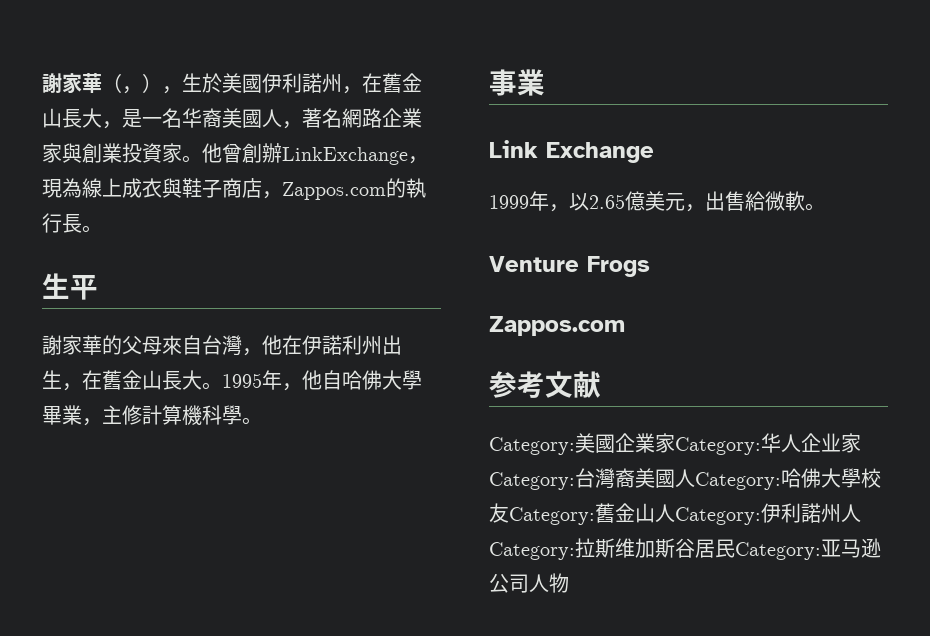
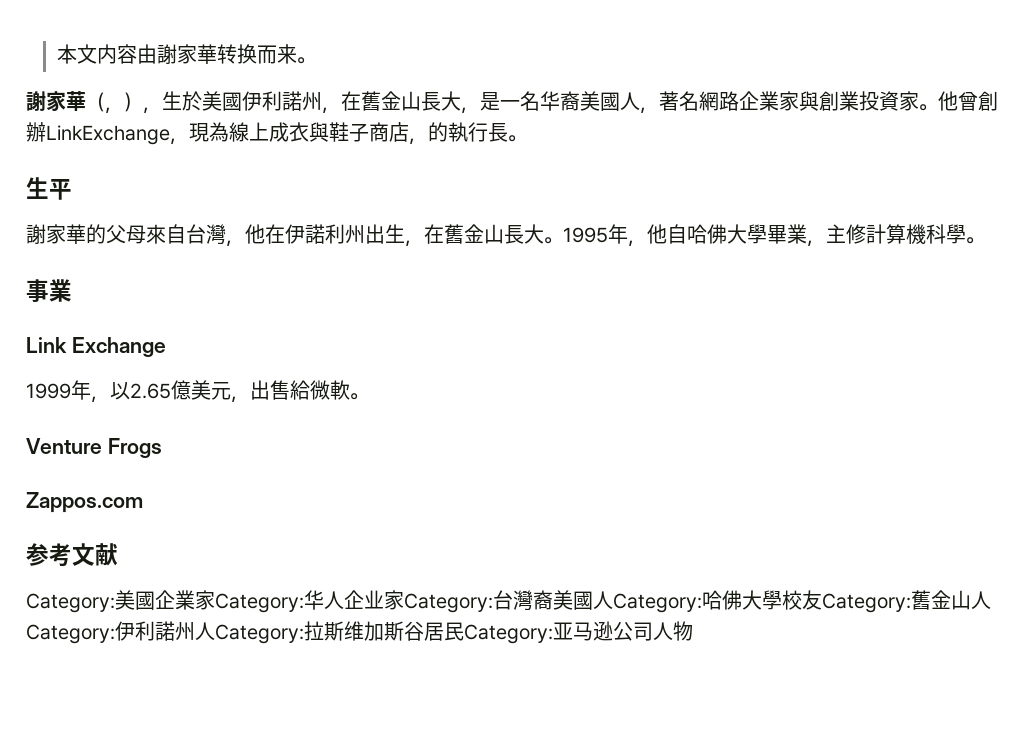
+ 本文内容由謝家華转换而来。
- 他曾創辦LinkExchange，現為線上成衣與鞋子商店，Zappos.com的執行長。
+ 他曾創辦LinkExchange，現為線上成衣與鞋子商店，的執行長。

